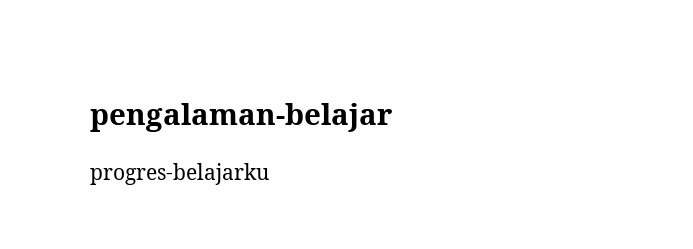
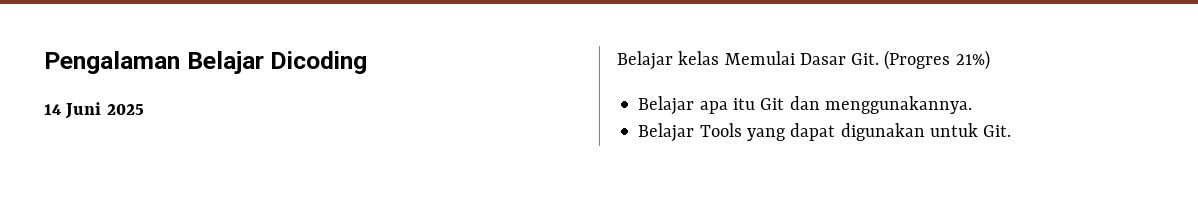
- pengalaman-belajar
- progres-belajarku
+ Pengalaman Belajar Dicoding
+ 14 Juni 2025
+ Belajar kelas Memulai Dasar Git. (Progres 21%)
+ Belajar apa itu Git dan menggunakannya.
+ Belajar Tools yang dapat digunakan untuk Git.

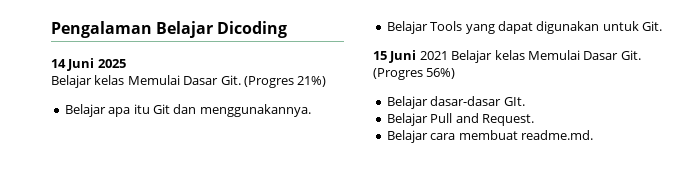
+ 15 Juni 2021 Belajar kelas Memulai Dasar Git. (Progres 56%)
+ Belajar dasar-dasar GIt.
+ Belajar Pull and Request.
+ Belajar cara membuat readme.md.

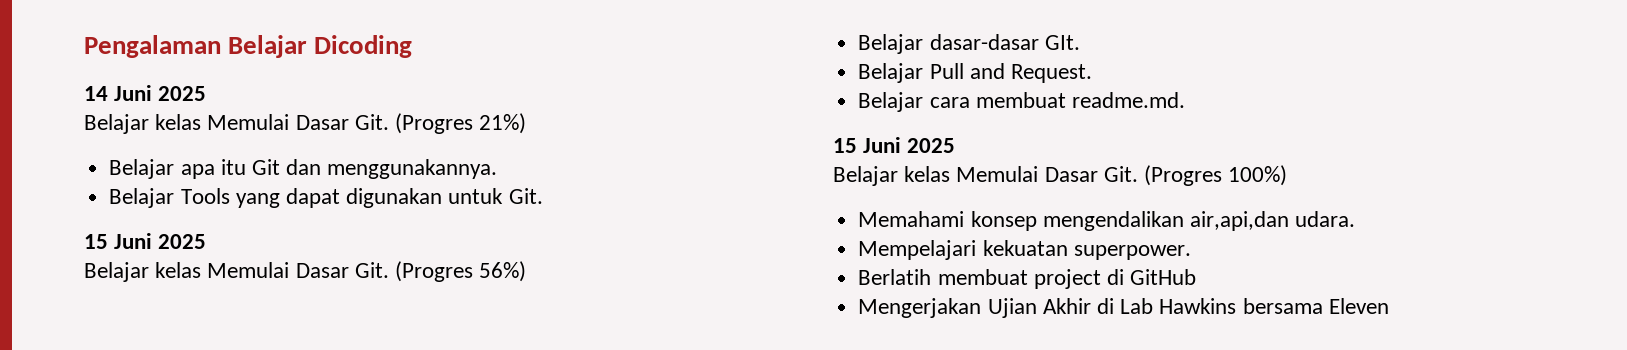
  Belajar Tools yang dapat digunakan untuk Git.
- 15 Juni 2021 Belajar kelas Memulai Dasar Git. (Progres 56%)
+ 15 Juni 2025
+ Belajar kelas Memulai Dasar Git. (Progres 56%)
  Belajar cara membuat readme.md.
+ 15 Juni 2025
+ Belajar kelas Memulai Dasar Git. (Progres 100%)
+ Memahami konsep mengendalikan air,api,dan udara.
+ Mempelajari kekuatan superpower.
+ Berlatih membuat project di GitHub
+ Mengerjakan Ujian Akhir di Lab Hawkins bersama Eleven

